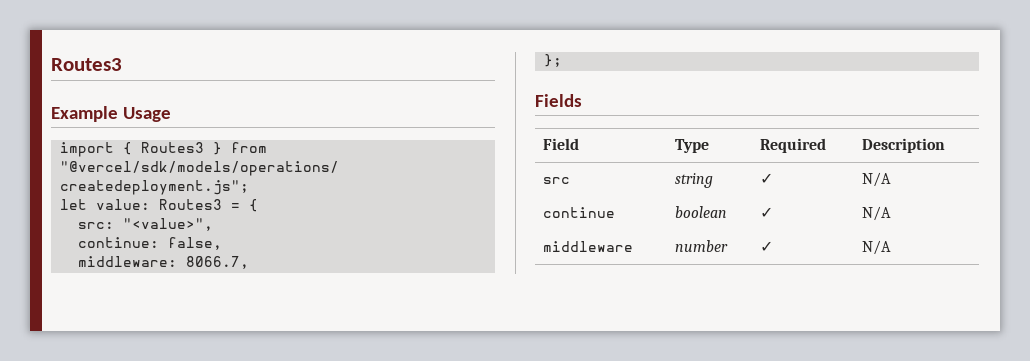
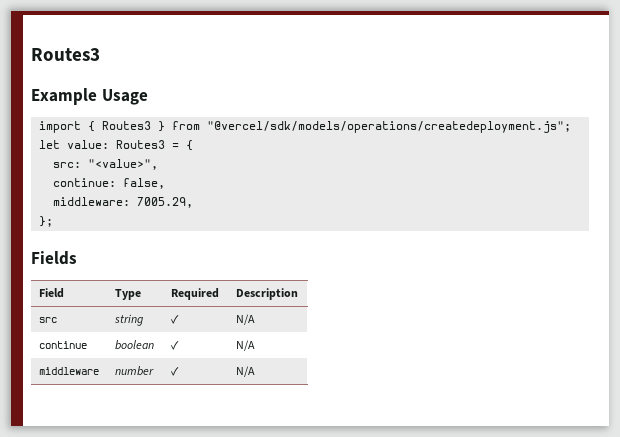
- middleware: 8066.7,
+ middleware: 7005.29,

